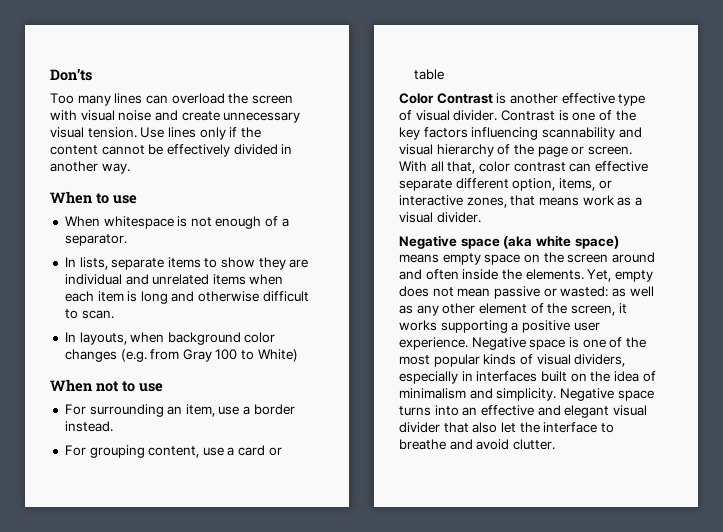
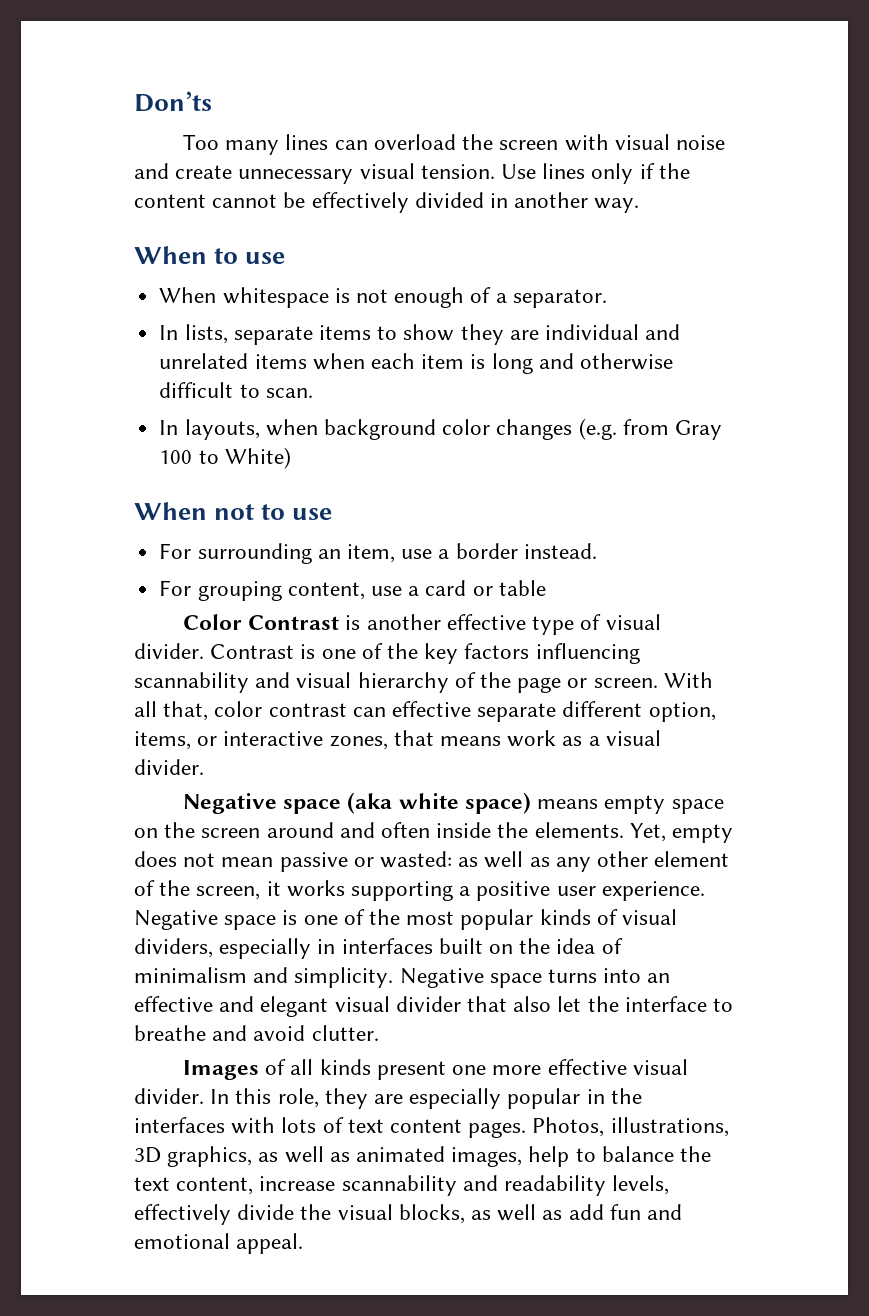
+ Images of all kinds present one more effective visual divider. In this role, they are especially popular in the interfaces with lots of text content pages. Photos, illustrations, 3D graphics, as well as animated images, help to balance the text content, increase scannability and readability levels, effectively divide the visual blocks, as well as add fun and emotional appeal.

